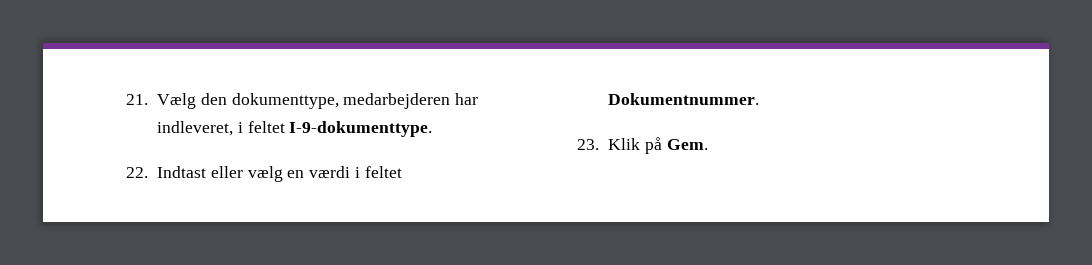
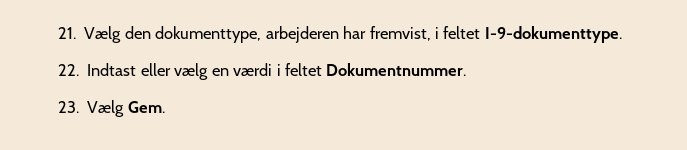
- 21. Vælg den dokumenttype, medarbejderen har indleveret, i feltet I-9-dokumenttype.
+ 21. Vælg den dokumenttype, arbejderen har fremvist, i feltet I-9-dokumenttype.
- 23. Klik på Gem.
+ 23. Vælg Gem.

